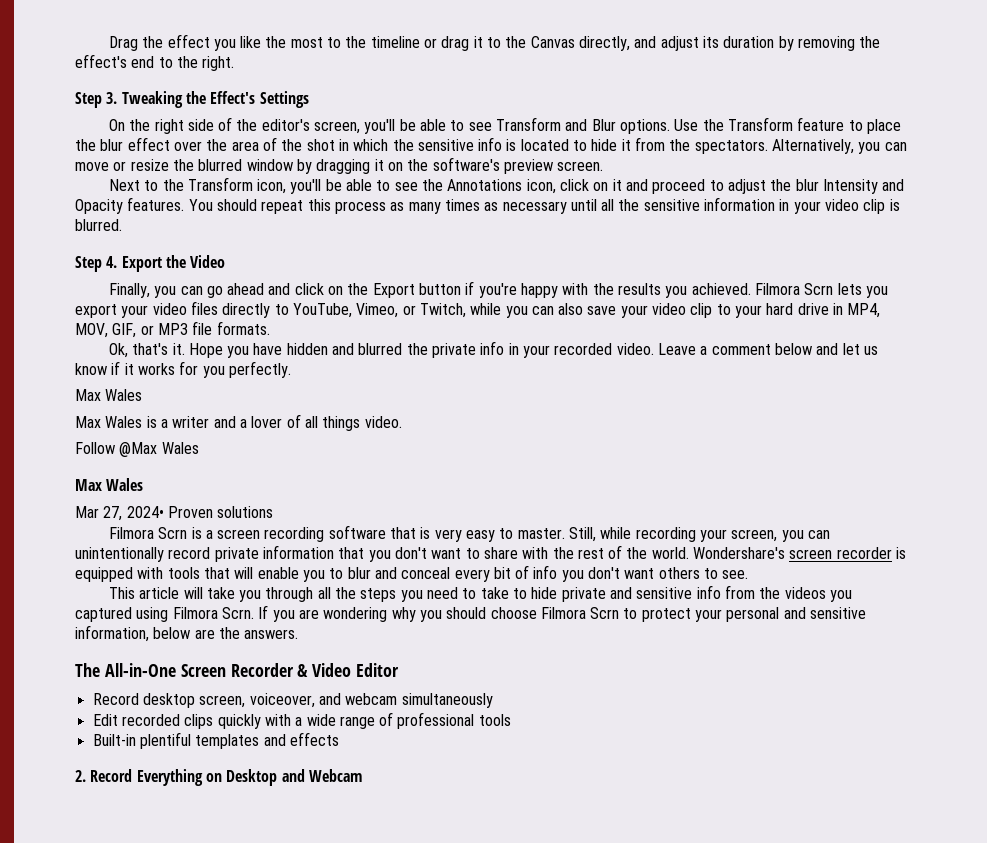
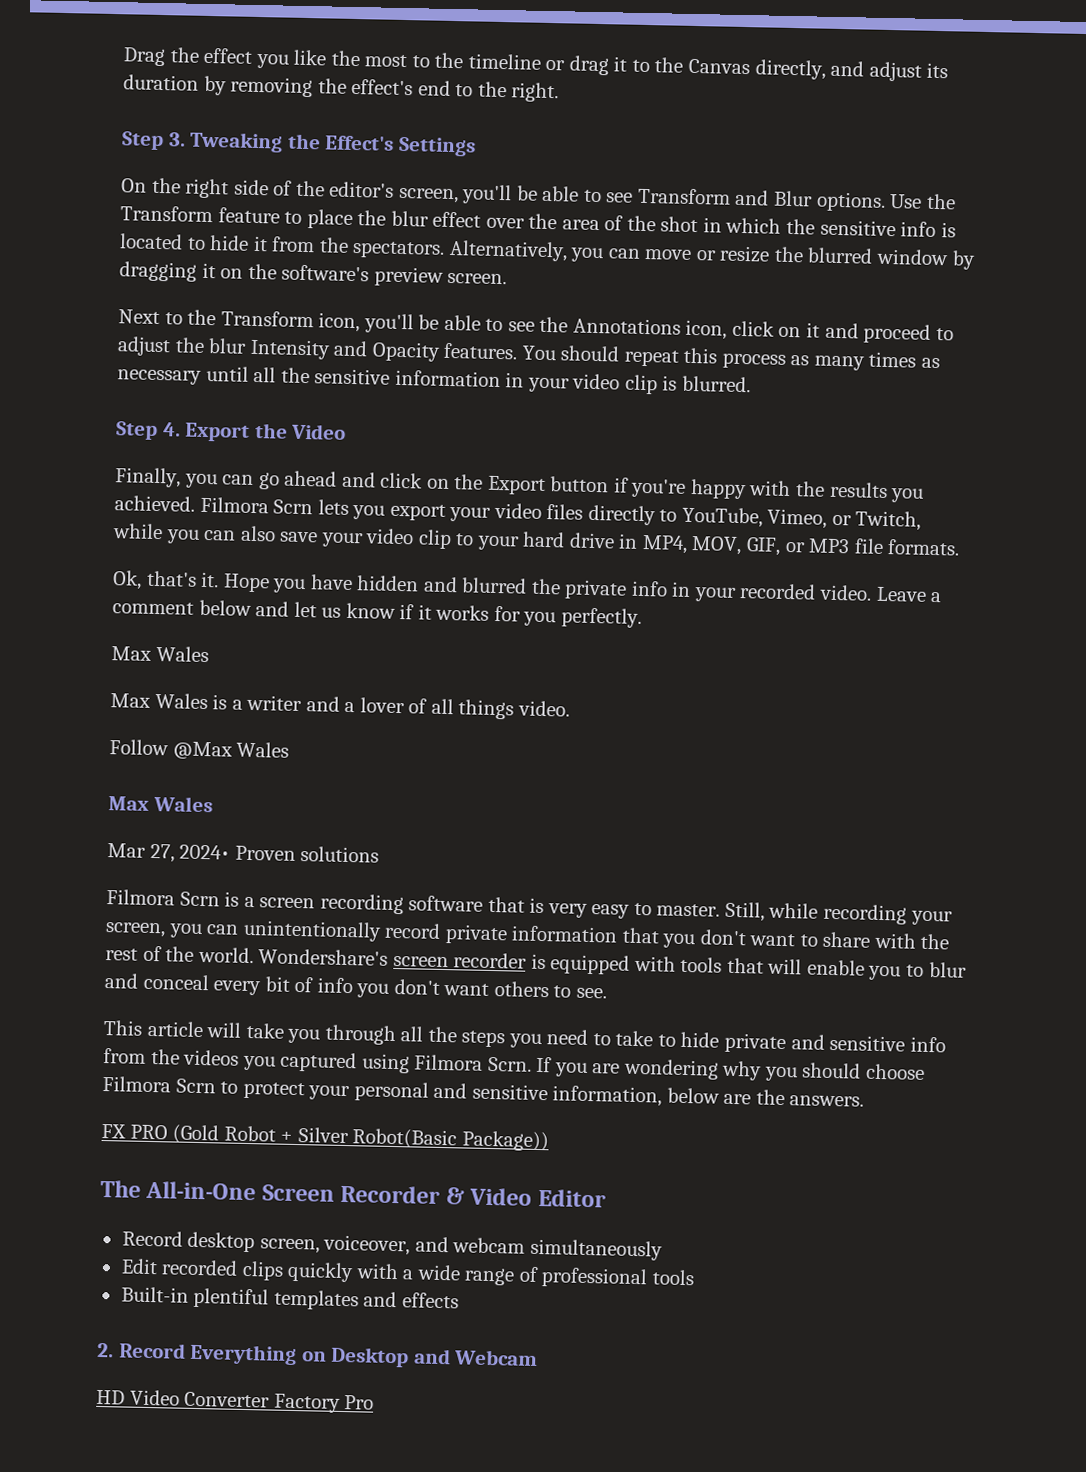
+ FX PRO (Gold Robot + Silver Robot(Basic Package))
+ HD Video Converter Factory Pro

